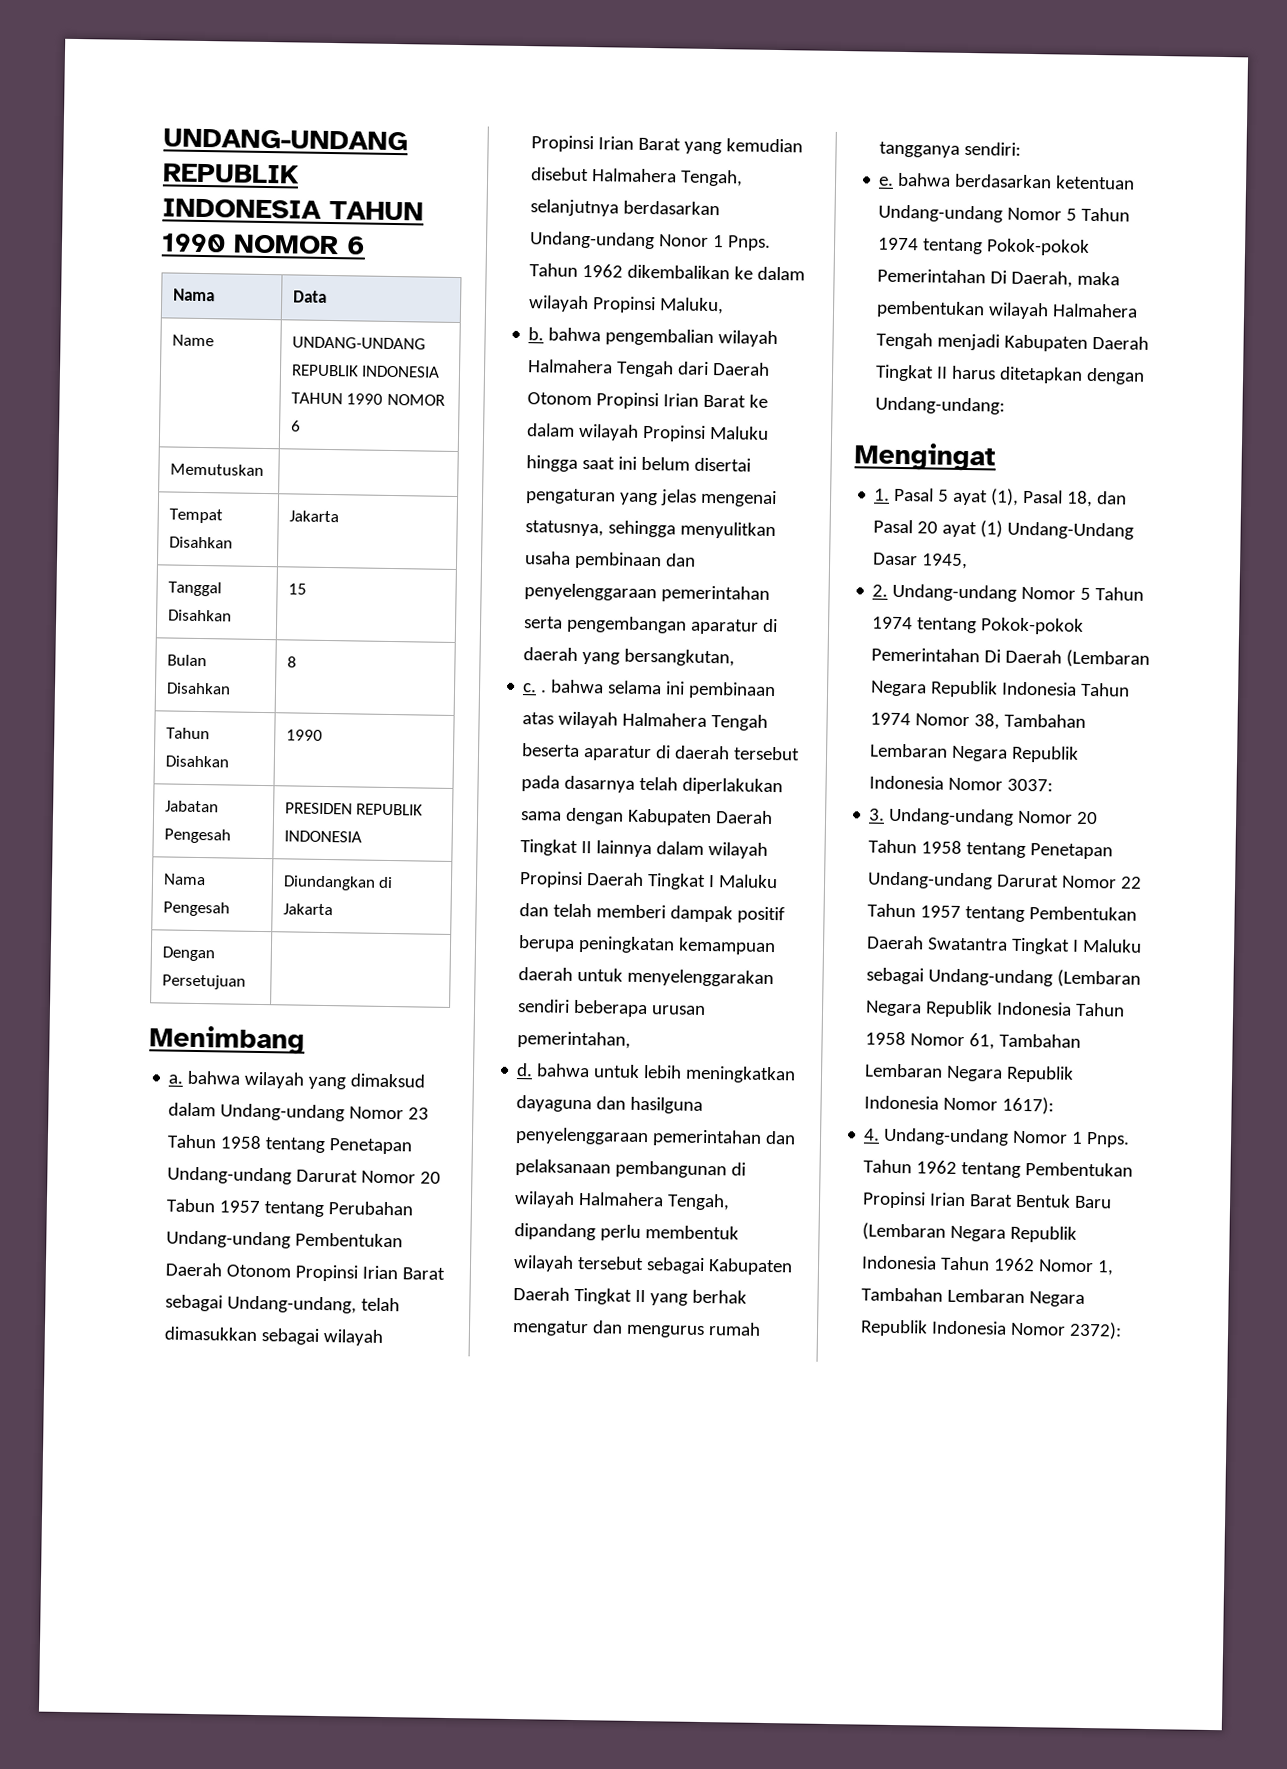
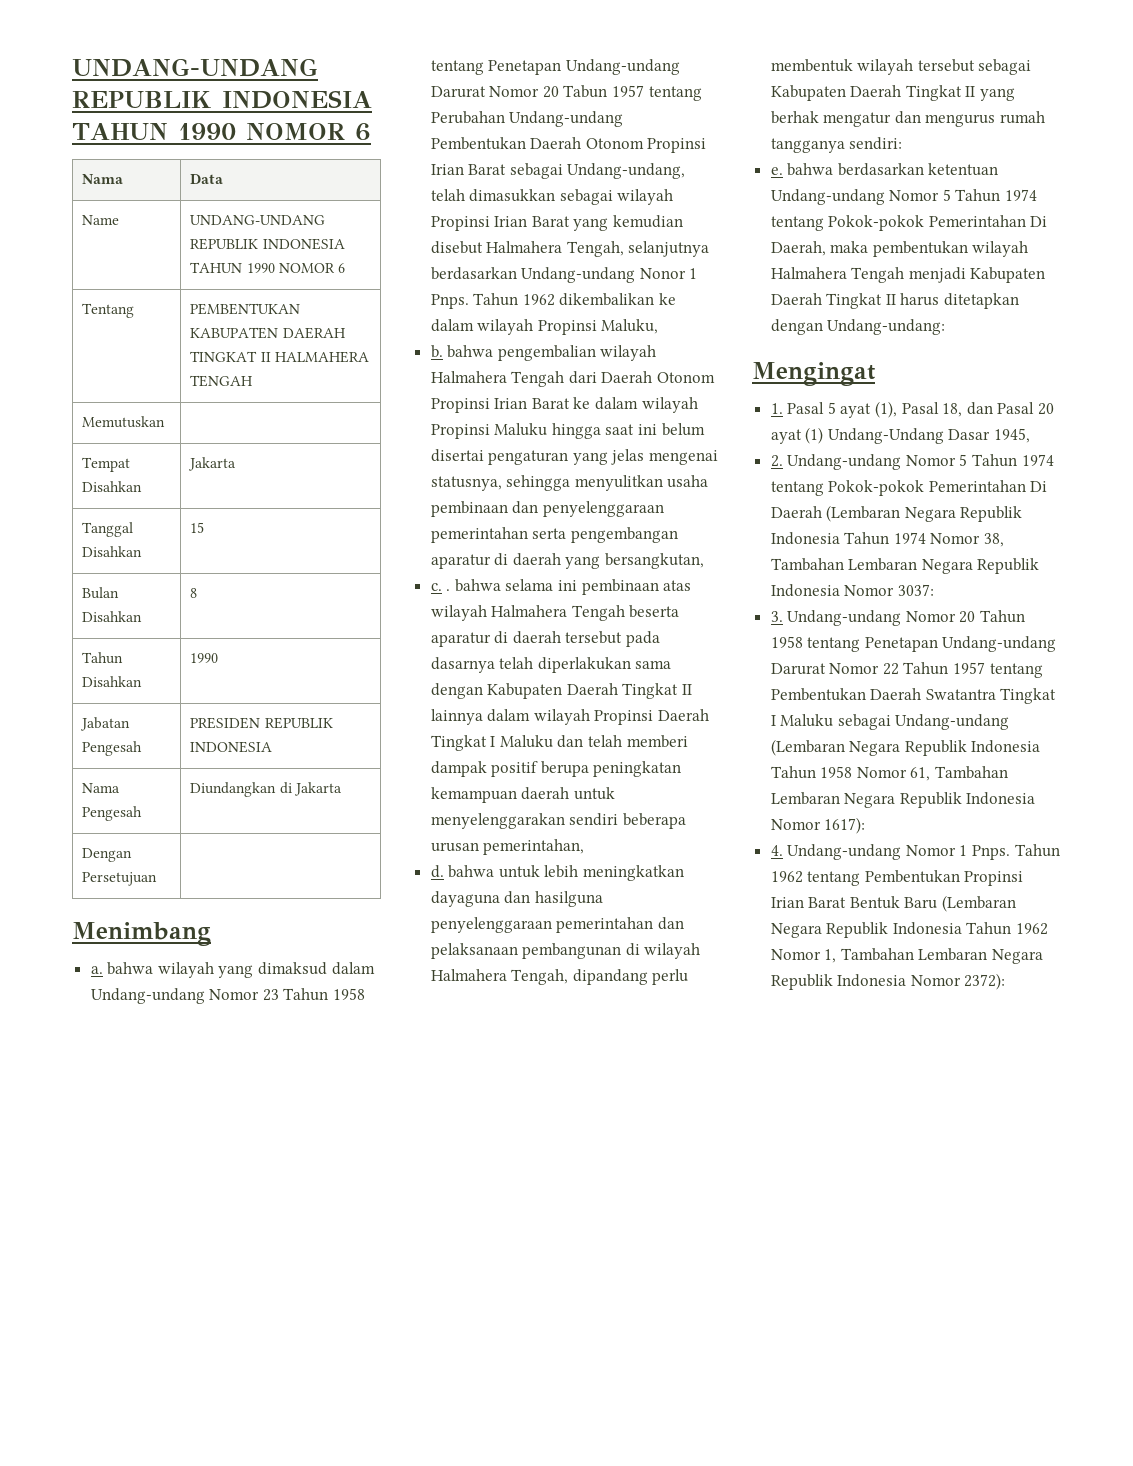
+ Tentang | PEMBENTUKAN KABUPATEN DAERAH TINGKAT II HALMAHERA TENGAH

